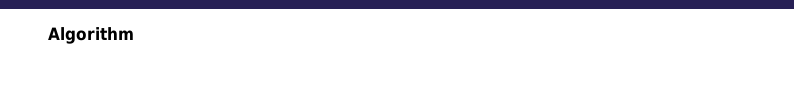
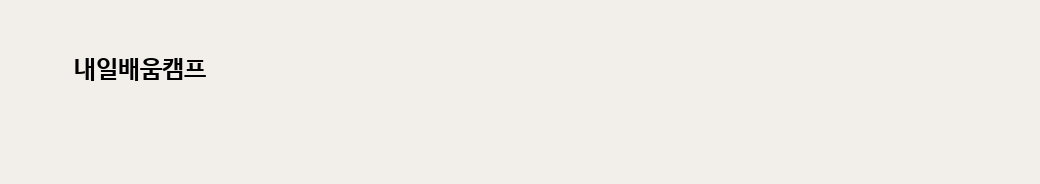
- Algorithm
+ 내일배움캠프

